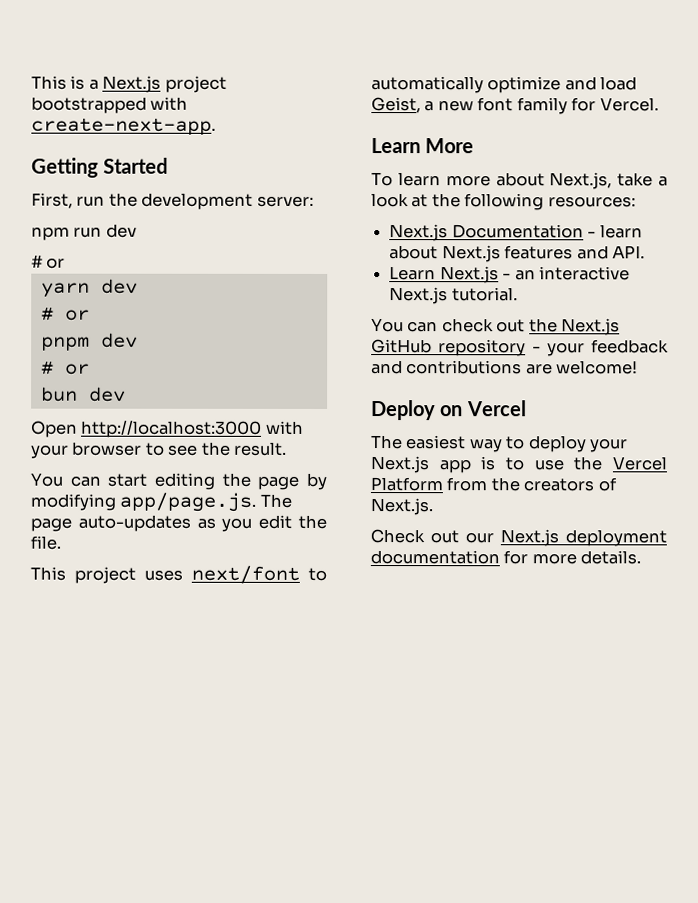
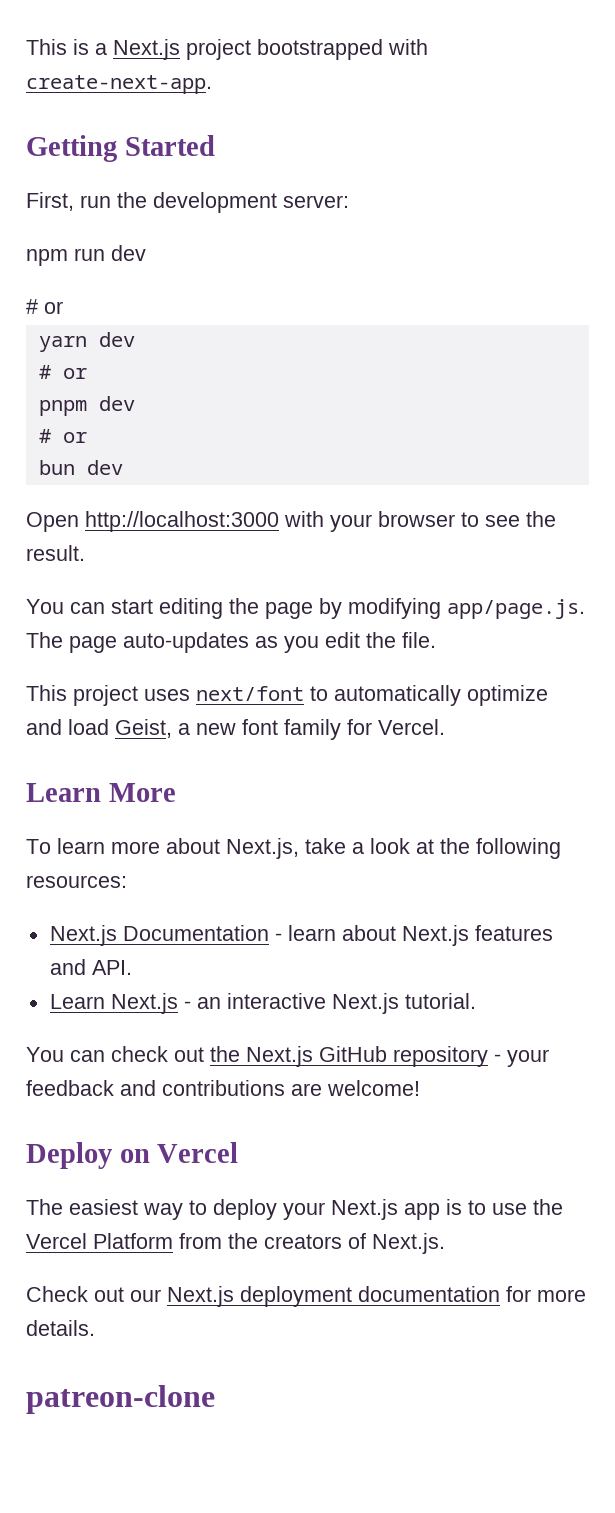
+ patreon-clone

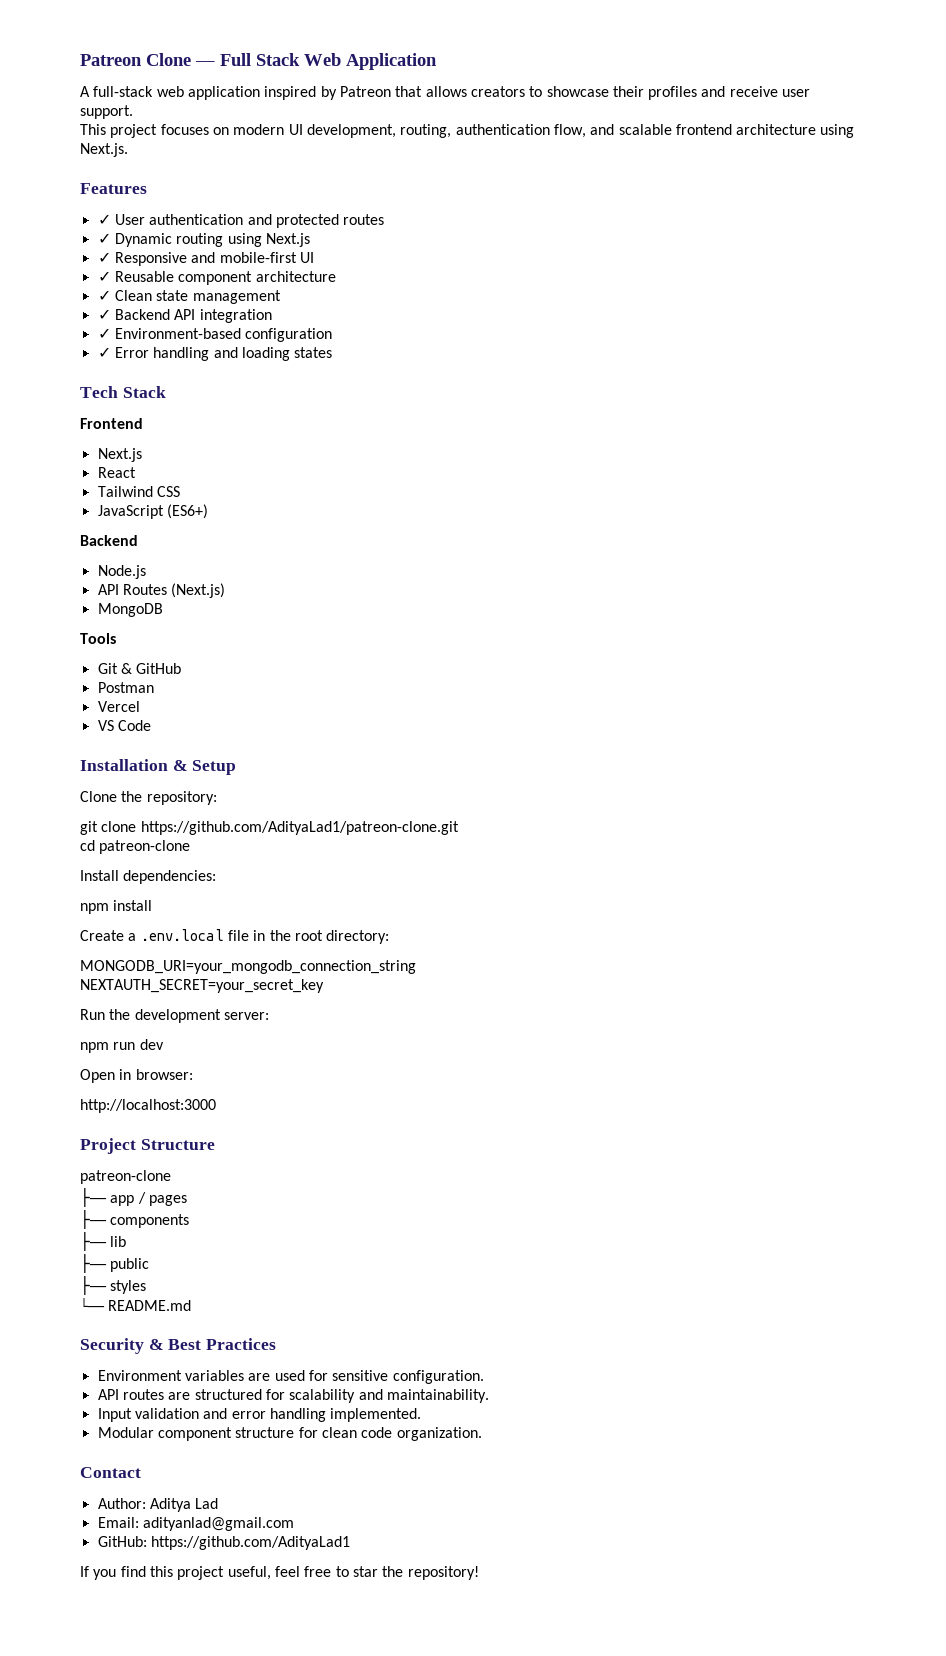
- This is a Next.js project bootstrapped with create-next-app.
- Getting Started
- First, run the development server:
+ Patreon Clone — Full Stack Web Application
+ A full-stack web application inspired by Patreon that allows creators to showcase their profiles and receive user support.
+ This project focuses on modern UI development, routing, authentication flow, and scalable frontend architecture using Next.js.
+ Features
+ ✓ User authentication and protected routes
+ ✓ Dynamic routing using Next.js
+ ✓ Responsive and mobile-first UI
+ ✓ Reusable component architecture
+ ✓ Clean state management
+ ✓ Backend API integration
+ ✓ Environment-based configuration
+ ✓ Error handling and loading states
+ Tech Stack
+ Frontend
+ Next.js
+ React
+ Tailwind CSS
+ JavaScript (ES6+)
+ Backend
+ Node.js
+ API Routes (Next.js)
+ MongoDB
+ Tools
+ Git & GitHub
+ Postman
+ Vercel
+ VS Code
+ Installation & Setup
+ Clone the repository:
+ git clone https://github.com/AdityaLad1/patreon-clone.git
+ cd patreon-clone
+ Install dependencies:
+ npm install
+ Create a .env.local file in the root directory:
+ MONGODB_URI=your_mongodb_connection_string
+ NEXTAUTH_SECRET=your_secret_key
+ Run the development server:
  npm run dev
- # or
- yarn dev
- # or
- pnpm dev
- # or
- bun dev
- Open http://localhost:3000 with your browser to see the result.
- You can start editing the page by modifying app/page.js. The page auto-updates as you edit the file.
- This project uses next/font to automatically optimize and load Geist, a new font family for Vercel.
- Learn More
- To learn more about Next.js, take a look at the following resources:
- Next.js Documentation - learn about Next.js features and API.
- Learn Next.js - an interactive Next.js tutorial.
- You can check out the Next.js GitHub repository - your feedback and contributions are welcome!
- Deploy on Vercel
- The easiest way to deploy your Next.js app is to use the Vercel Platform from the creators of Next.js.
- Check out our Next.js deployment documentation for more details.
+ Open in browser:
+ http://localhost:3000
+ Project Structure
  patreon-clone
+ ├── app / pages
+ ├── components
+ ├── lib
+ ├── public
+ ├── styles
+ └── README.md
+ Security & Best Practices
+ Environment variables are used for sensitive configuration.
+ API routes are structured for scalability and maintainability.
+ Input validation and error handling implemented.
+ Modular component structure for clean code organization.
+ Contact
+ Author: Aditya Lad
+ Email: adityanlad@gmail.com
+ GitHub: https://github.com/AdityaLad1
+ If you find this project useful, feel free to star the repository!

